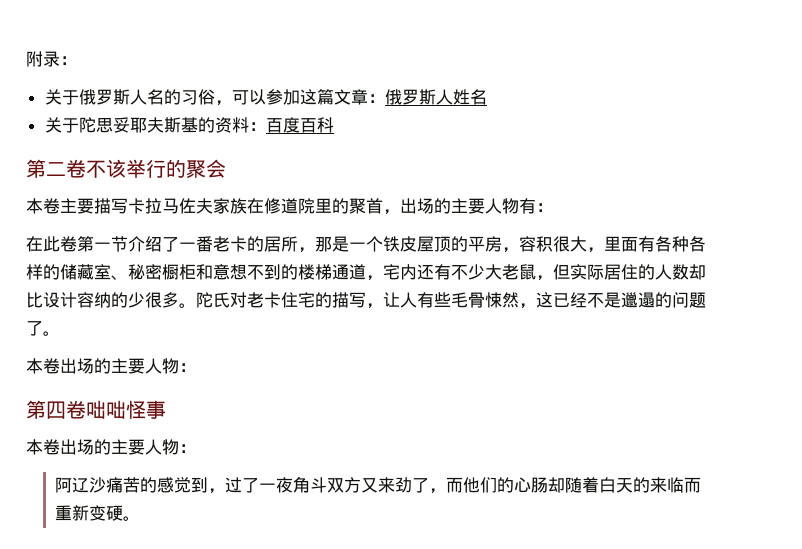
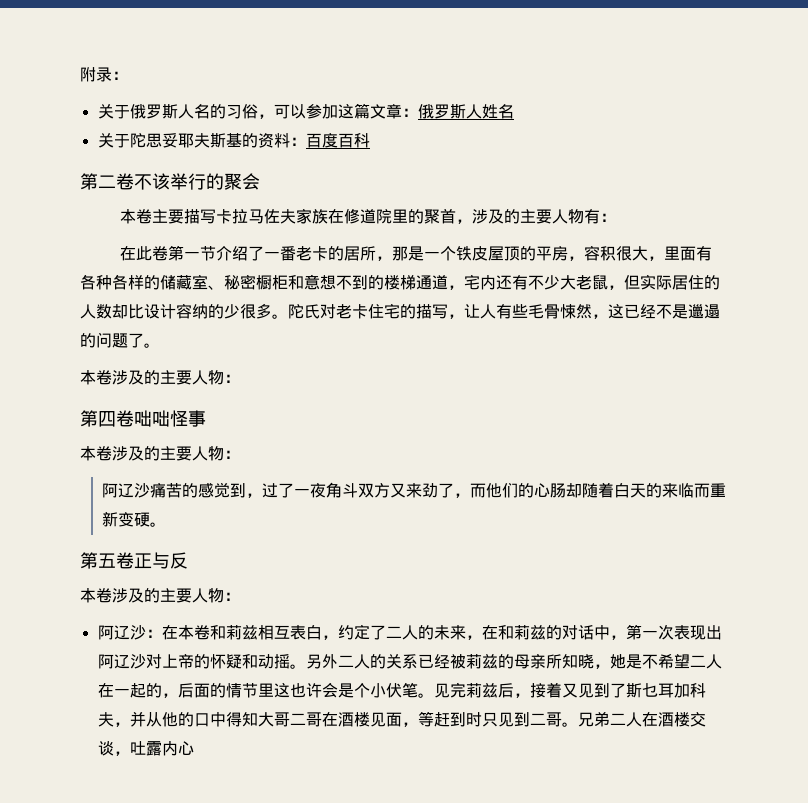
- 本卷主要描写卡拉马佐夫家族在修道院里的聚首，出场的主要人物有：
+ 本卷主要描写卡拉马佐夫家族在修道院里的聚首，涉及的主要人物有：
  陀氏对老卡住宅的描写，让人有些毛骨悚然，这已经不是邋遢的问题了。
- 本卷出场的主要人物：
+ 本卷涉及的主要人物：
  第四卷咄咄怪事
- 本卷出场的主要人物：
+ 本卷涉及的主要人物：
+ 第五卷正与反
+ 本卷涉及的主要人物：
+ 阿辽沙：在本卷和莉兹相互表白，约定了二人的未来，在和莉兹的对话中，第一次表现出阿辽沙对上帝的怀疑和动摇。另外二人的关系已经被莉兹的母亲所知晓，她是不希望二人在一起的，后面的情节里这也许会是个小伏笔。见完莉兹后，接着又见到了斯乜耳加科夫，并从他的口中得知大哥二哥在酒楼见面，等赶到时只见到二哥。兄弟二人在酒楼交谈，吐露内心

